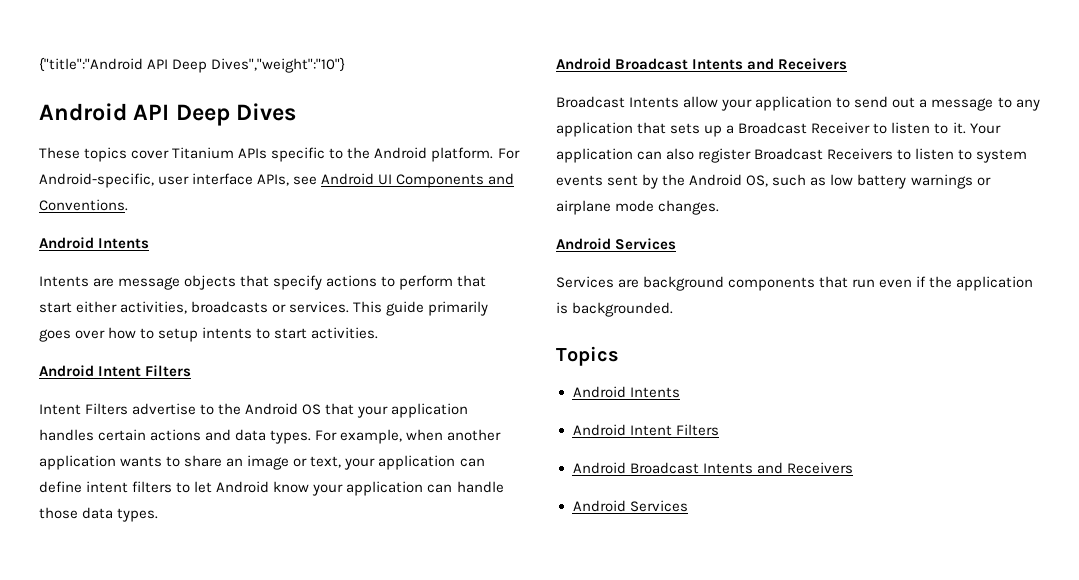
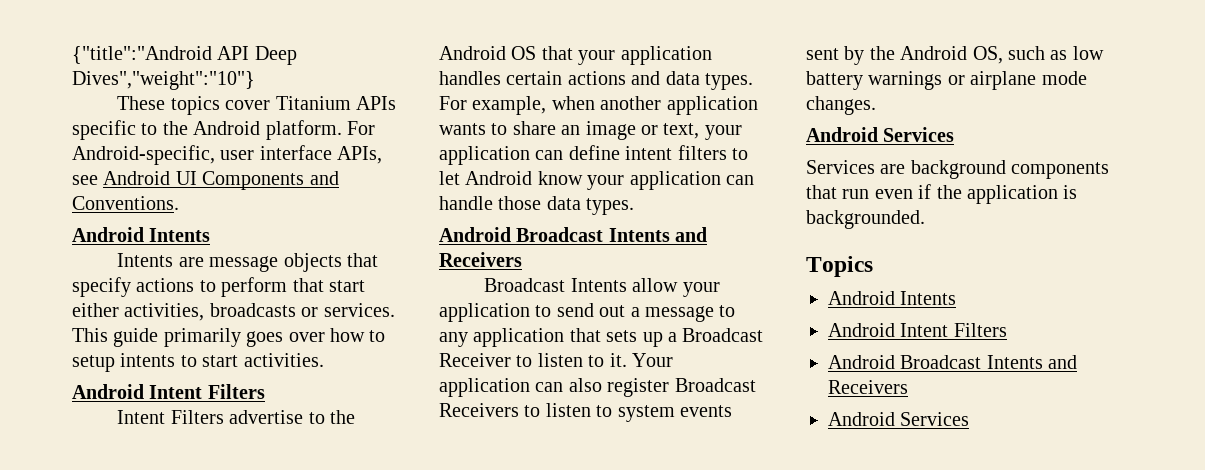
- Android API Deep Dives

